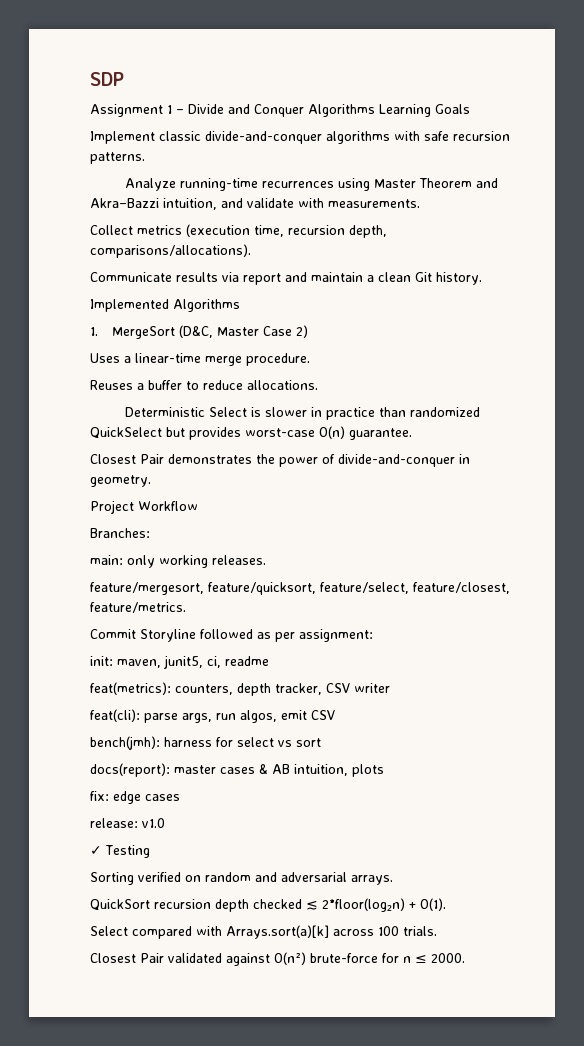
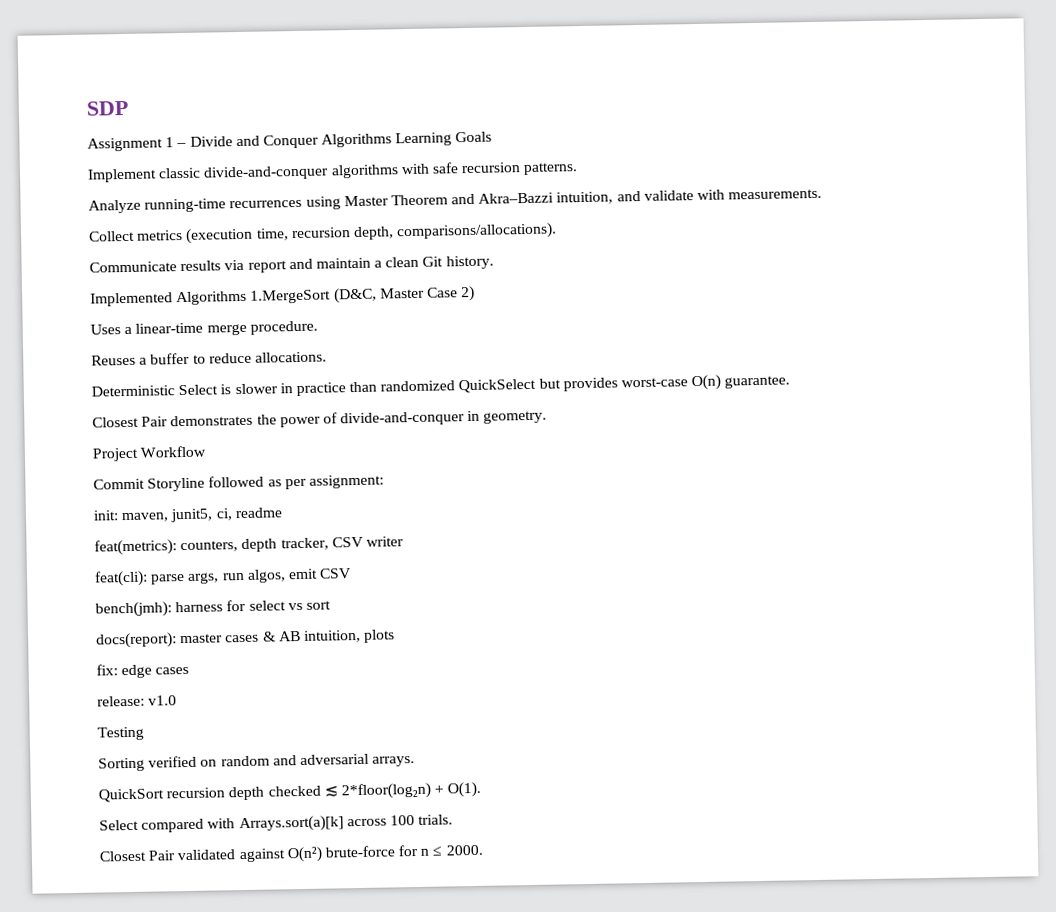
- Implemented Algorithms
- 1. MergeSort (D&C, Master Case 2)
+ Implemented Algorithms 1.MergeSort (D&C, Master Case 2)
- Branches:
- main: only working releases.
- feature/mergesort, feature/quicksort, feature/select, feature/closest, feature/metrics.
- ✓ Testing
+ Testing

